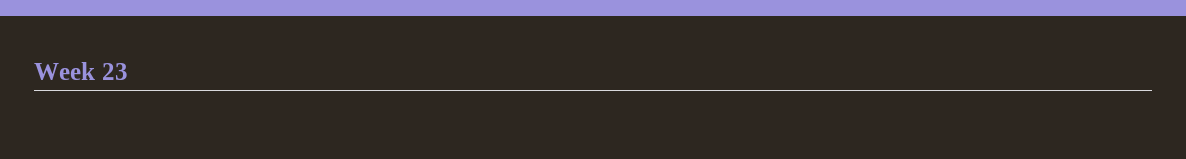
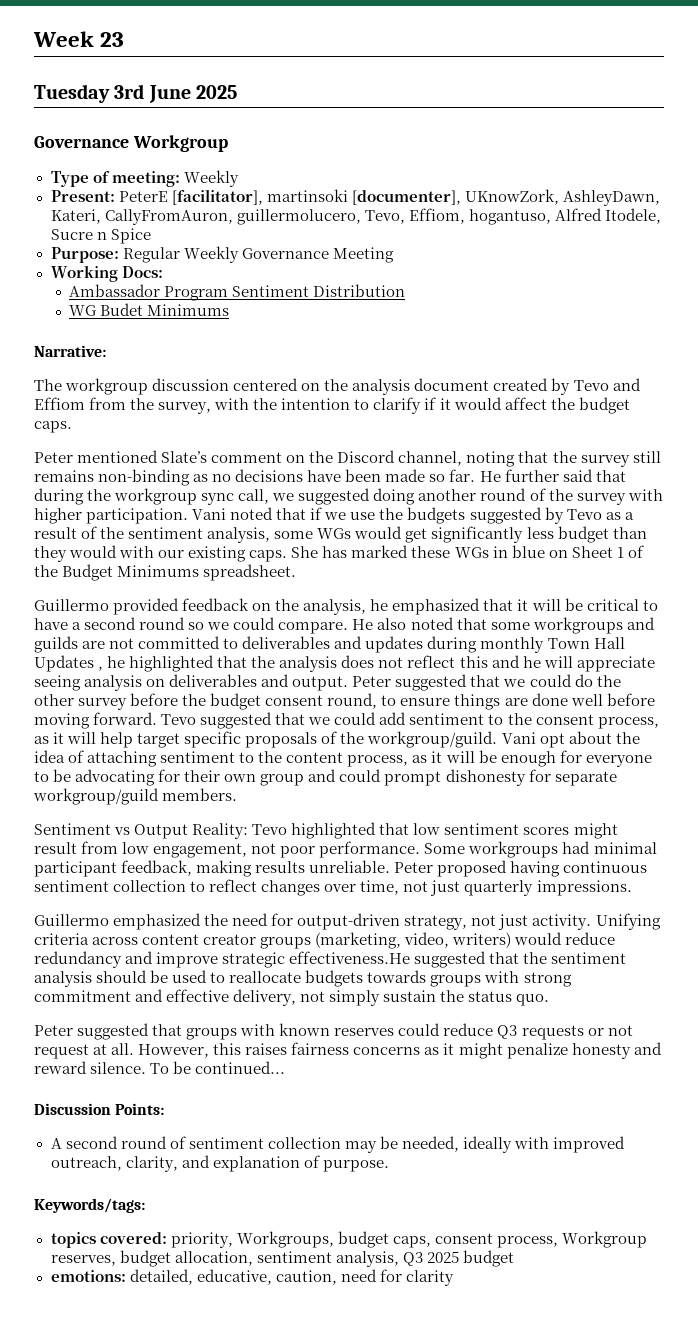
+ Tuesday 3rd June 2025
+ Governance Workgroup
+ Type of meeting: Weekly
+ Present: PeterE [facilitator], martinsoki [documenter], UKnowZork, AshleyDawn, Kateri, CallyFromAuron, guillermolucero, Tevo, Effiom, hogantuso, Alfred Itodele, Sucre n Spice
+ Purpose: Regular Weekly Governance Meeting
+ Working Docs:
+ Ambassador Program Sentiment Distribution
+ WG Budet Minimums
+ Narrative:
+ The workgroup discussion centered on the analysis document created by Tevo and Effiom from the survey, with the intention to clarify if it would affect the budget caps.
+ Peter mentioned Slate’s comment on the Discord channel, noting that the survey still remains non-binding as no decisions have been made so far. He further said that during the workgroup sync call, we suggested doing another round of the survey with higher participation. Vani noted that if we use the budgets suggested by Tevo as a result of the sentiment analysis, some WGs would get significantly less budget than they would with our existing caps. She has marked these WGs in blue on Sheet 1 of the Budget Minimums spreadsheet.
+ Guillermo provided feedback on the analysis, he emphasized that it will be critical to have a second round so we could compare. He also noted that some workgroups and guilds are not committed to deliverables and updates during monthly Town Hall Updates , he highlighted that the analysis does not reflect this and he will appreciate seeing analysis on deliverables and output. Peter suggested that we could do the other survey before the budget consent round, to ensure things are done well before moving forward. Tevo suggested that we could add sentiment to the consent process, as it will help target specific proposals of the workgroup/guild. Vani opt about the idea of attaching sentiment to the content process, as it will be enough for everyone to be advocating for their own group and could prompt dishonesty for separate workgroup/guild members.
+ Sentiment vs Output Reality: Tevo highlighted that low sentiment scores might result from low engagement, not poor performance. Some workgroups had minimal participant feedback, making results unreliable. Peter proposed having continuous sentiment collection to reflect changes over time, not just quarterly impressions.
+ Guillermo emphasized the need for output-driven strategy, not just activity. Unifying criteria across content creator groups (marketing, video, writers) would reduce redundancy and improve strategic effectiveness.He suggested that the sentiment analysis should be used to reallocate budgets towards groups with strong commitment and effective delivery, not simply sustain the status quo.
+ Peter suggested that groups with known reserves could reduce Q3 requests or not request at all. However, this raises fairness concerns as it might penalize honesty and reward silence. To be continued...
+ Discussion Points:
+ A second round of sentiment collection may be needed, ideally with improved outreach, clarity, and explanation of purpose.
+ Keywords/tags:
+ topics covered: priority, Workgroups, budget caps, consent process, Workgroup reserves, budget allocation, sentiment analysis, Q3 2025 budget
+ emotions: detailed, educative, caution, need for clarity

